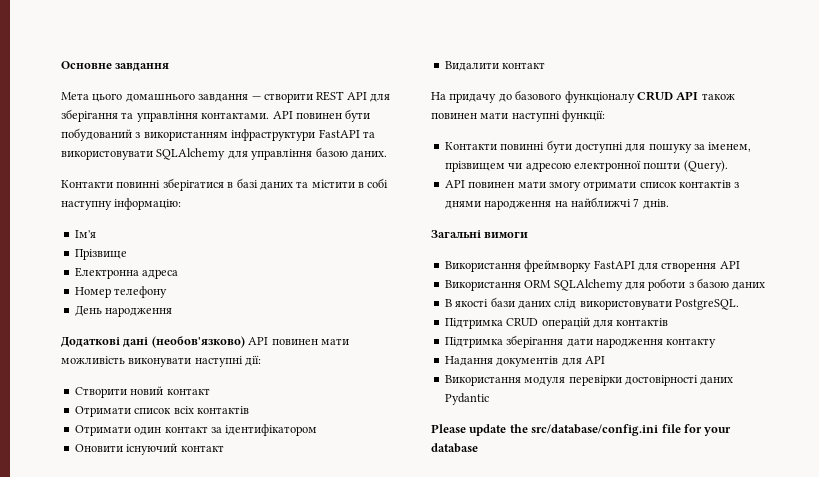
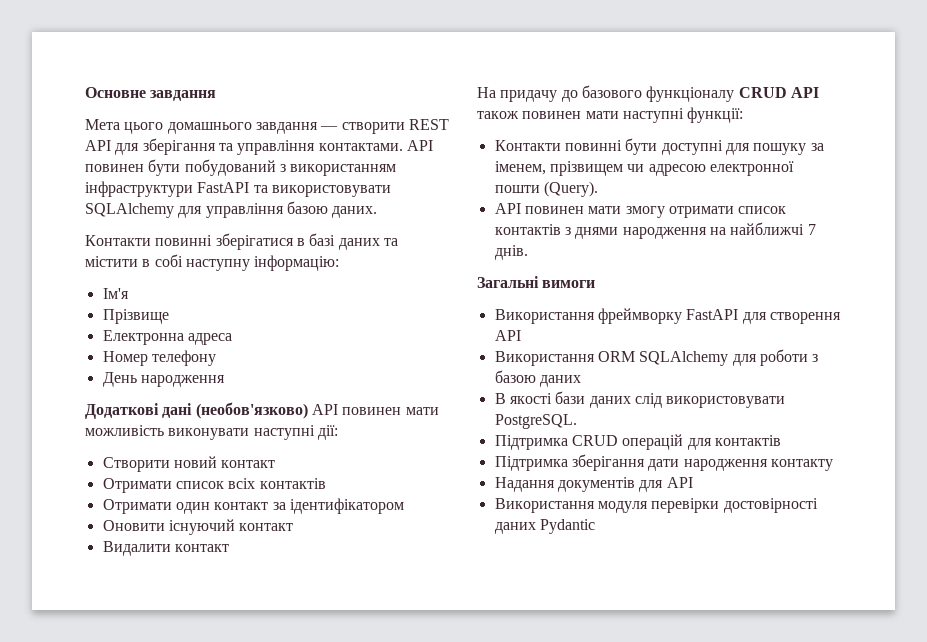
- Please update the src/database/config.ini file for your database

